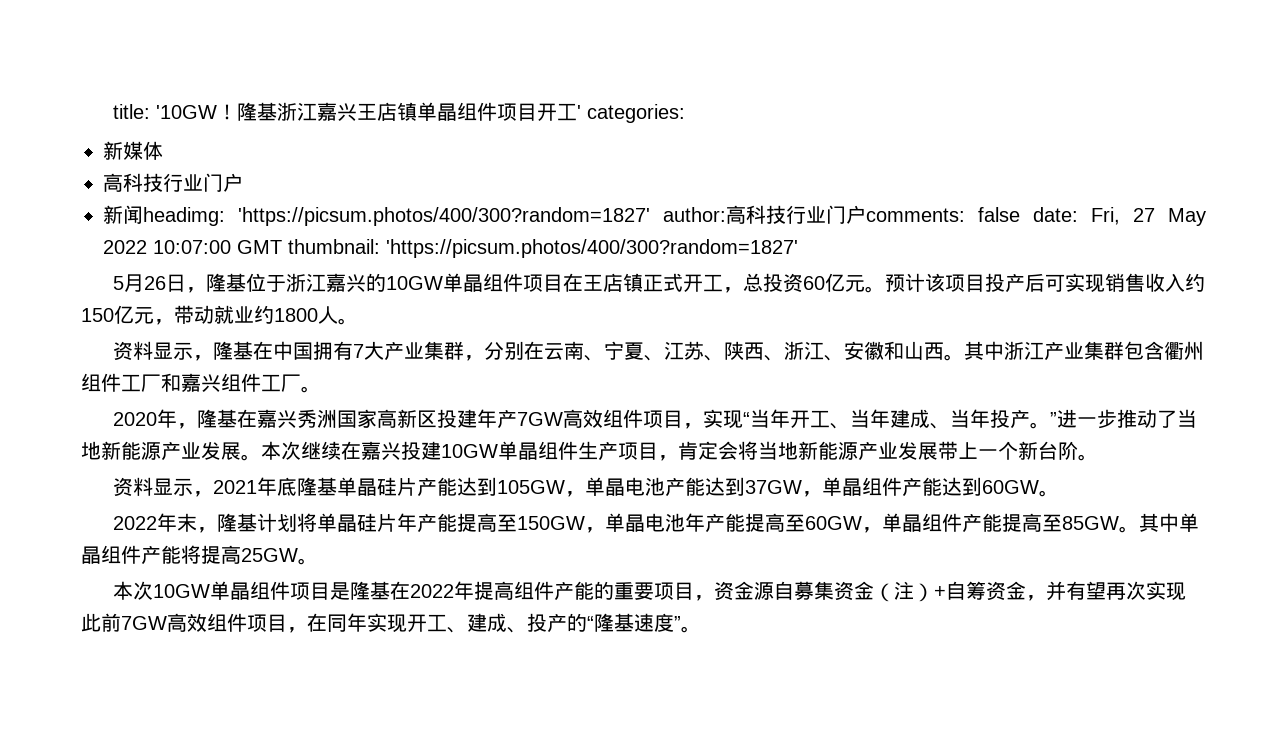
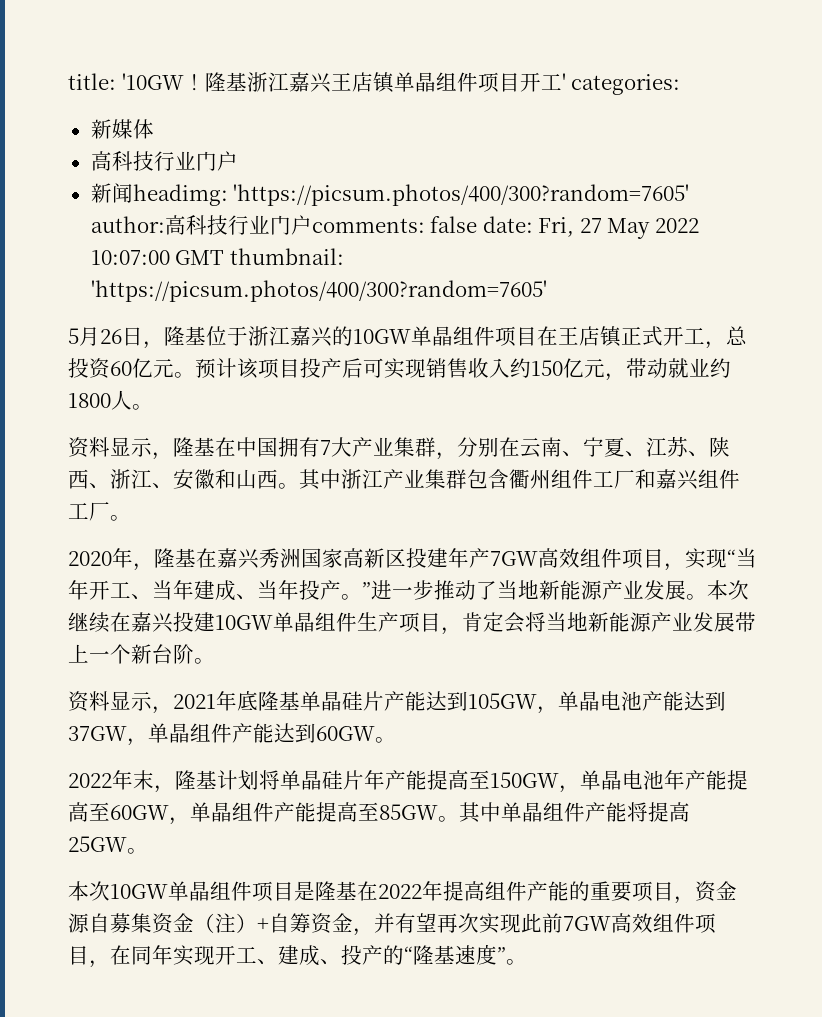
- 新闻headimg: 'https://picsum.photos/400/300?random=1827' author:高科技行业门户comments: false date: Fri, 27 May 2022 10:07:00 GMT thumbnail: 'https://picsum.photos/400/300?random=1827'
+ 新闻headimg: 'https://picsum.photos/400/300?random=7605' author:高科技行业门户comments: false date: Fri, 27 May 2022 10:07:00 GMT thumbnail: 'https://picsum.photos/400/300?random=7605'

